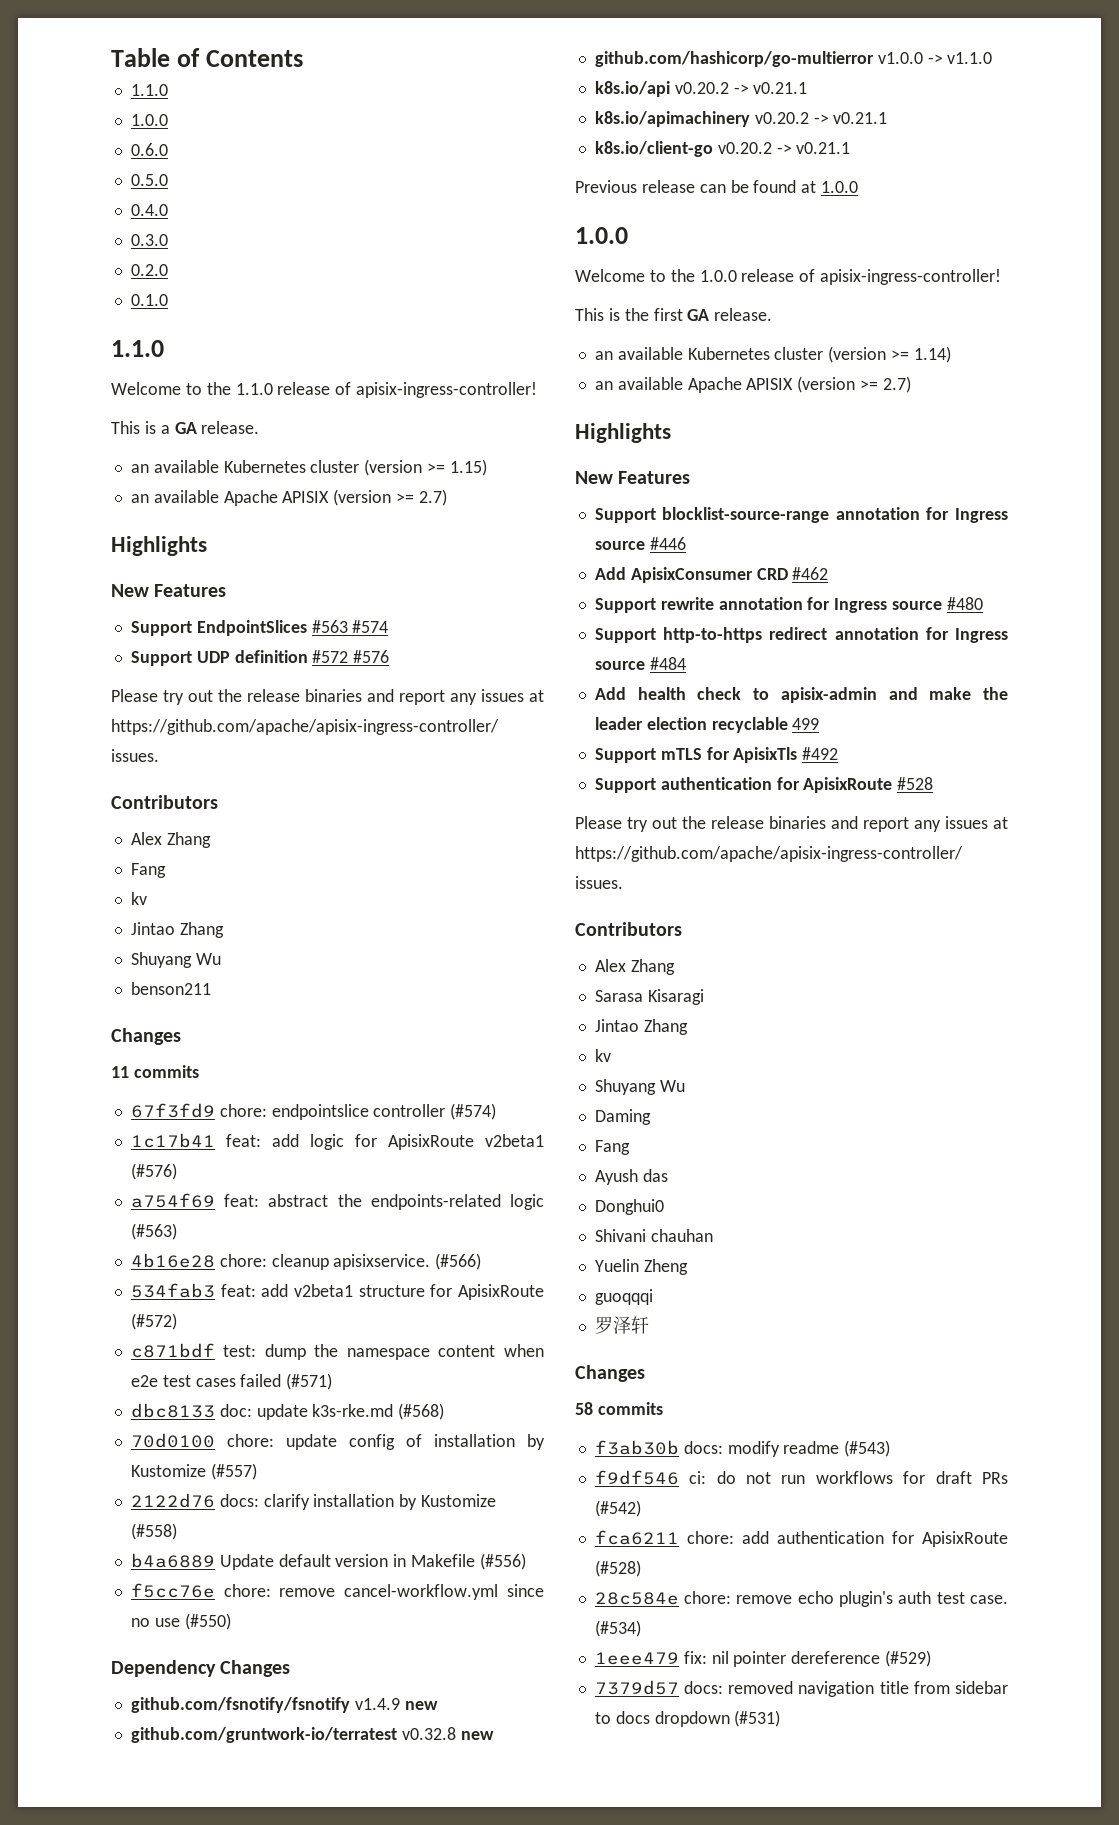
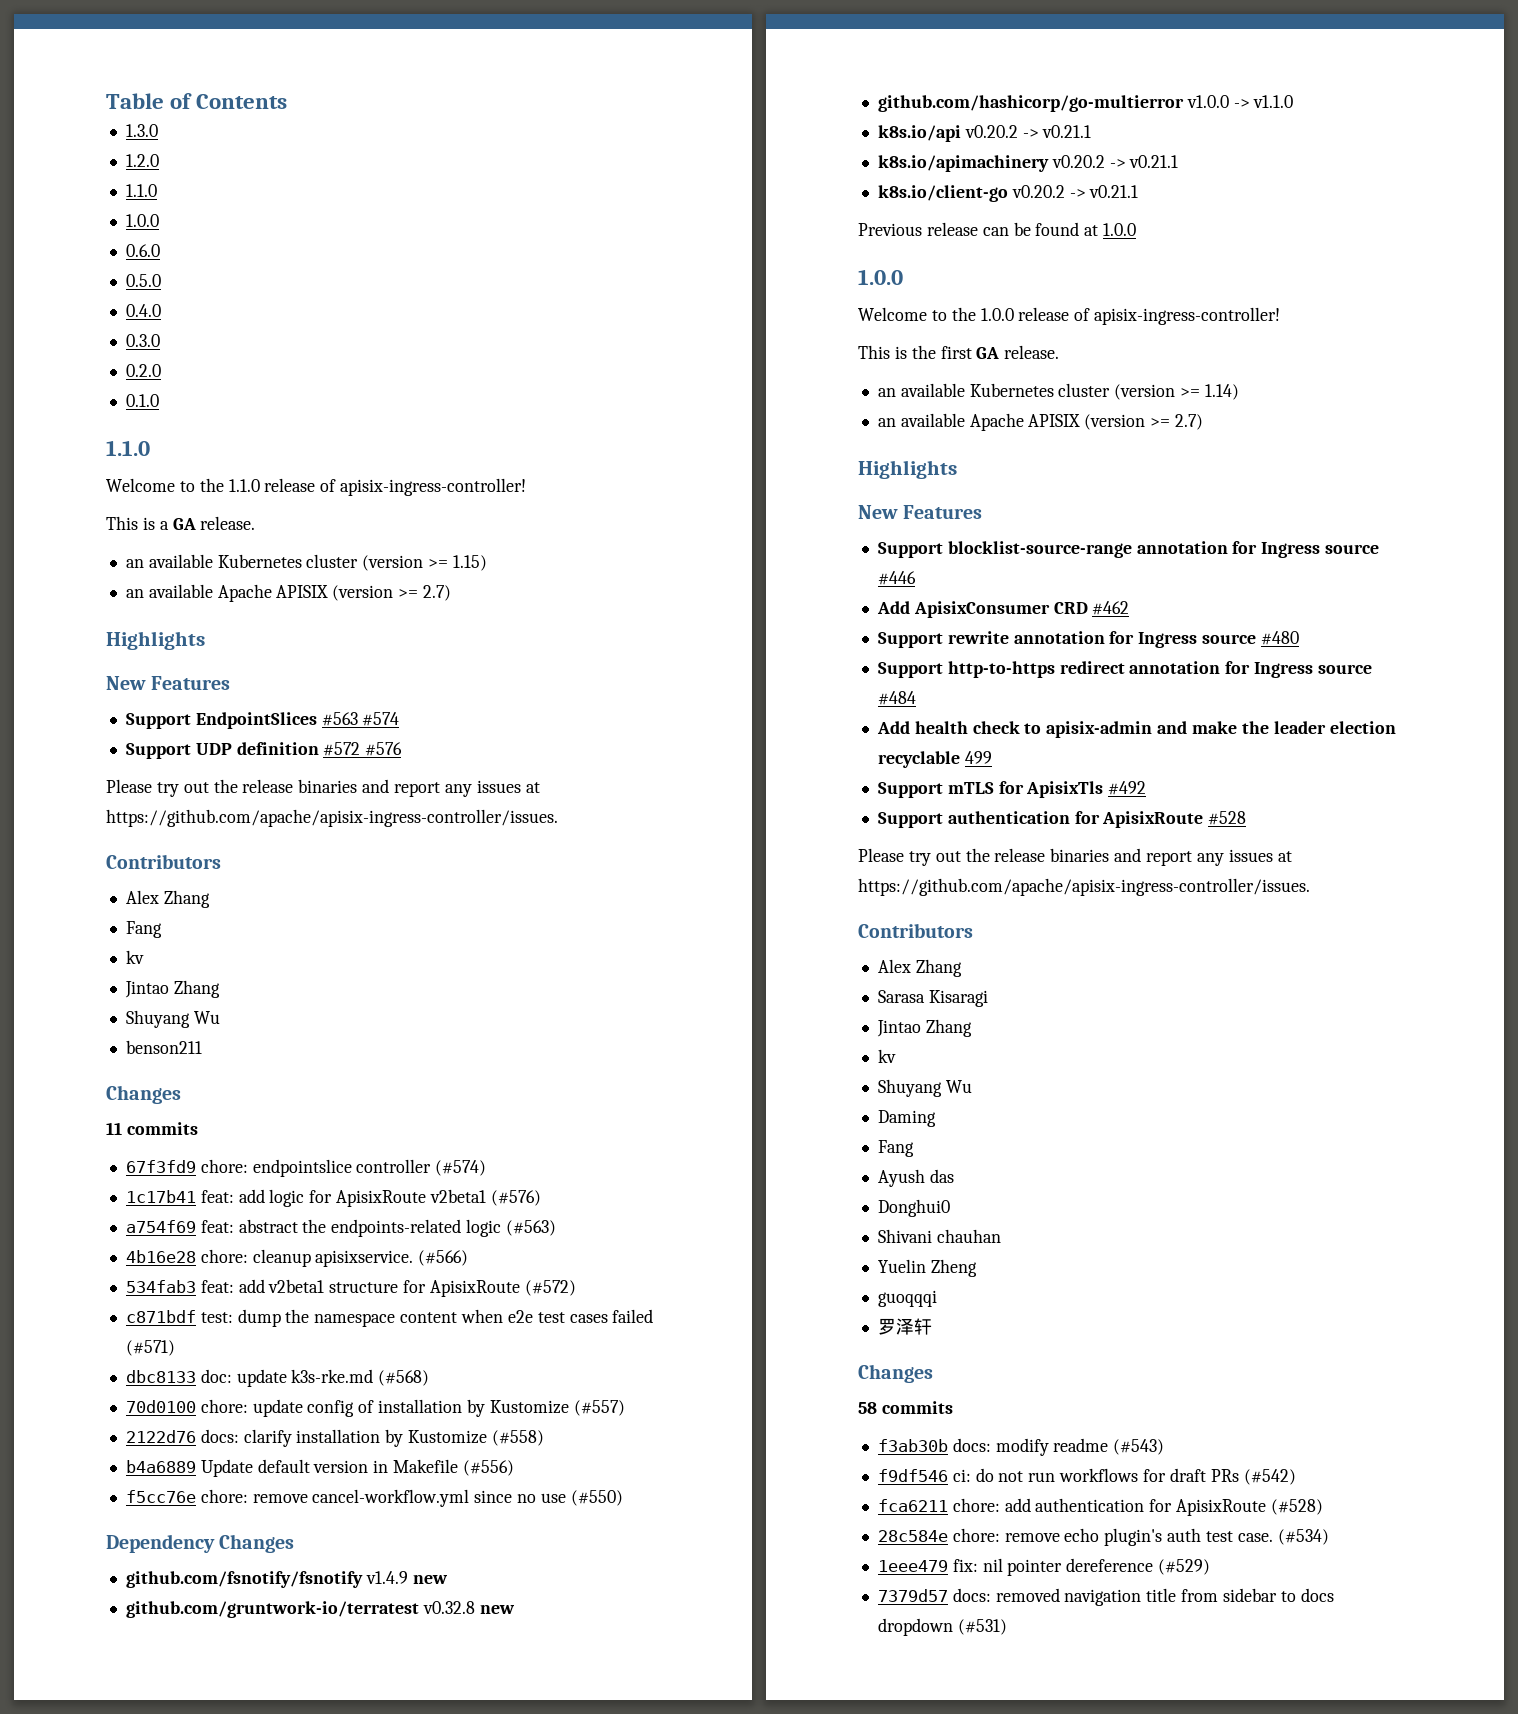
+ 1.3.0
+ 1.2.0

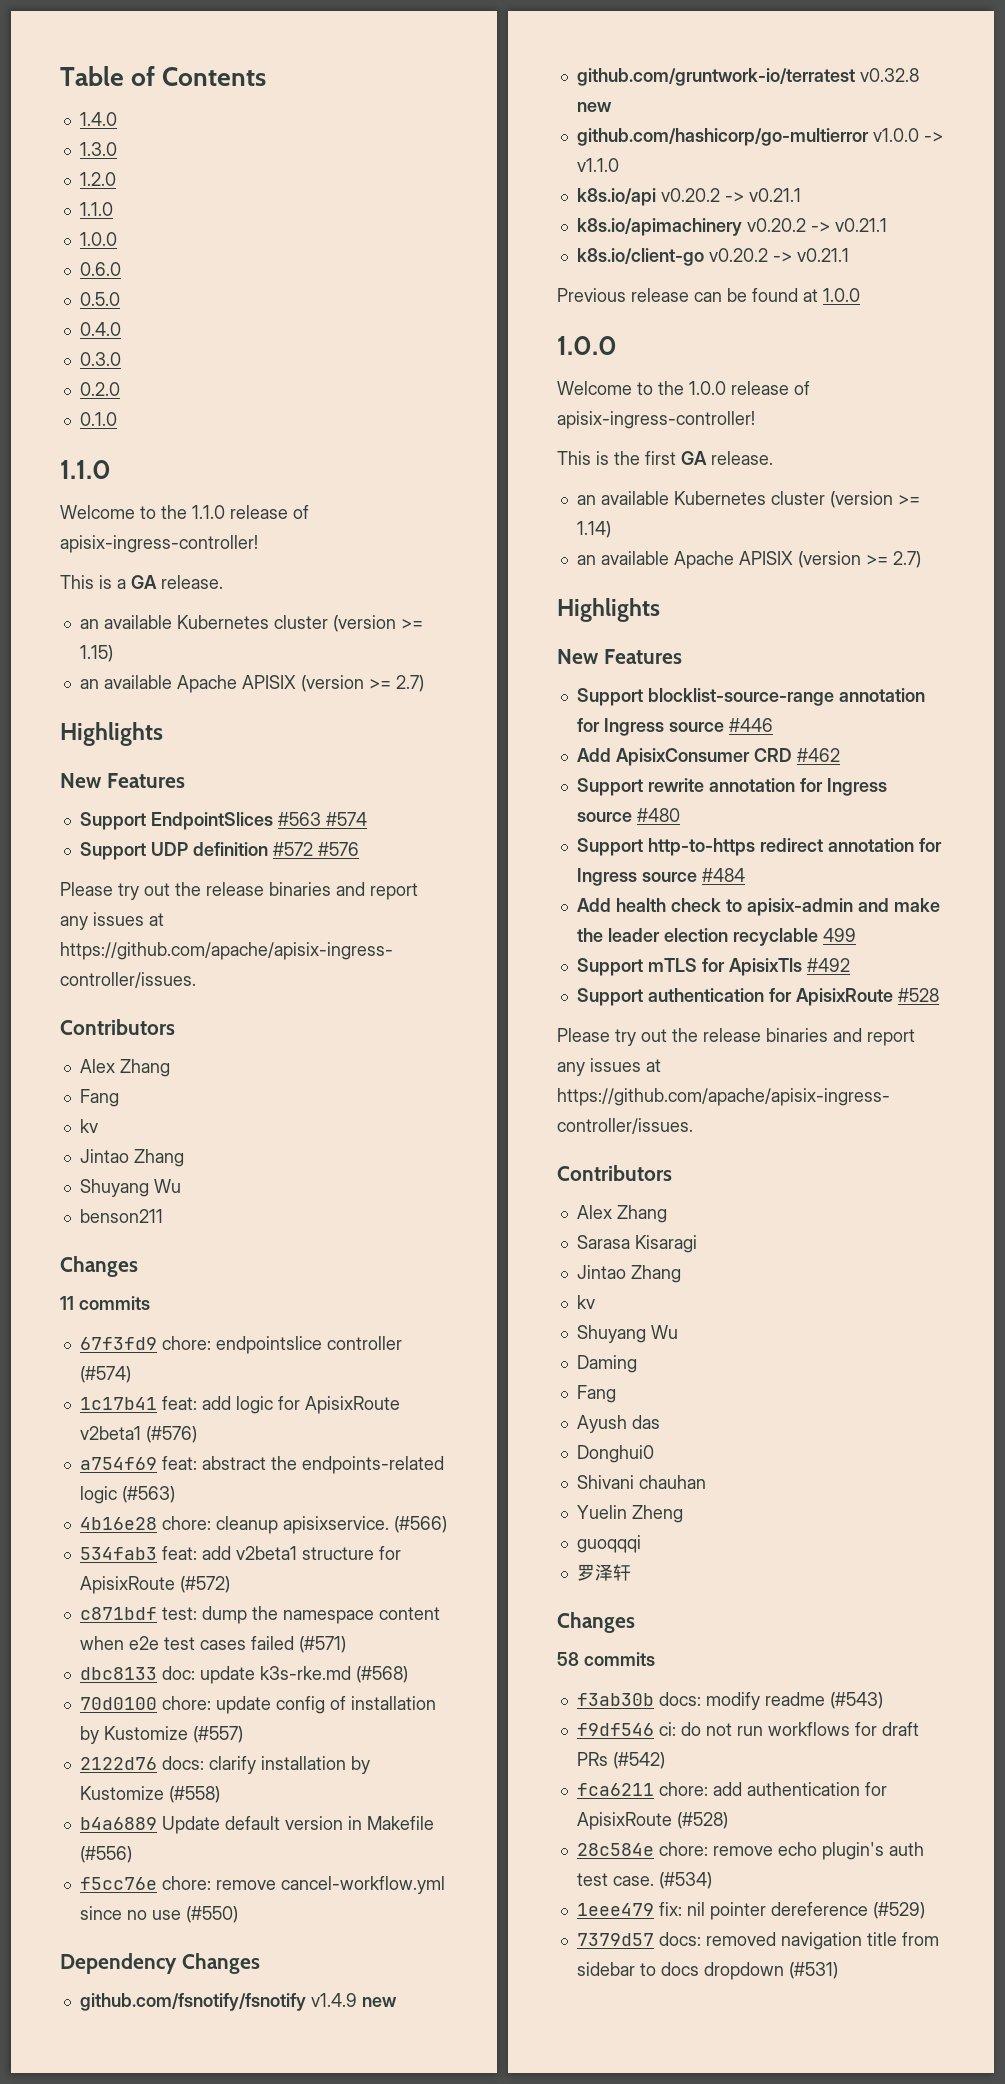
+ 1.4.0

